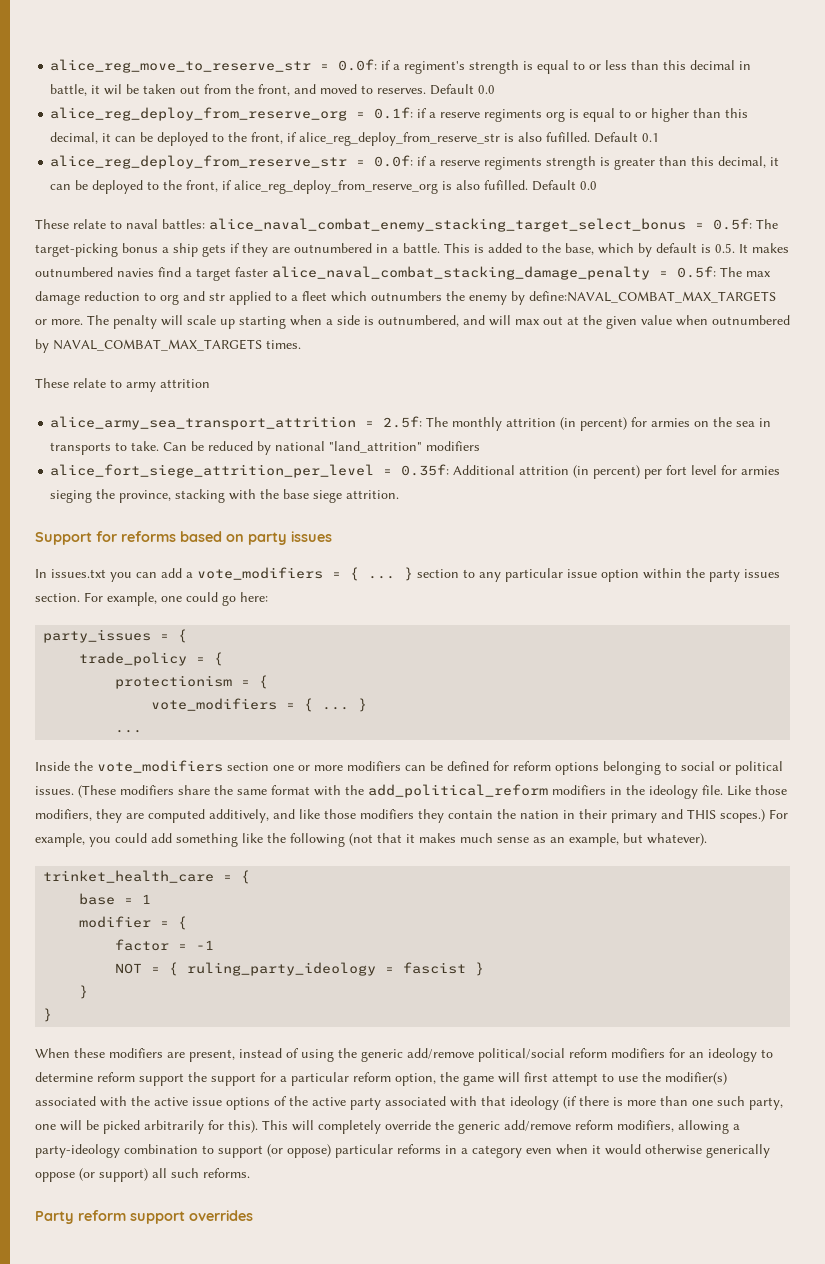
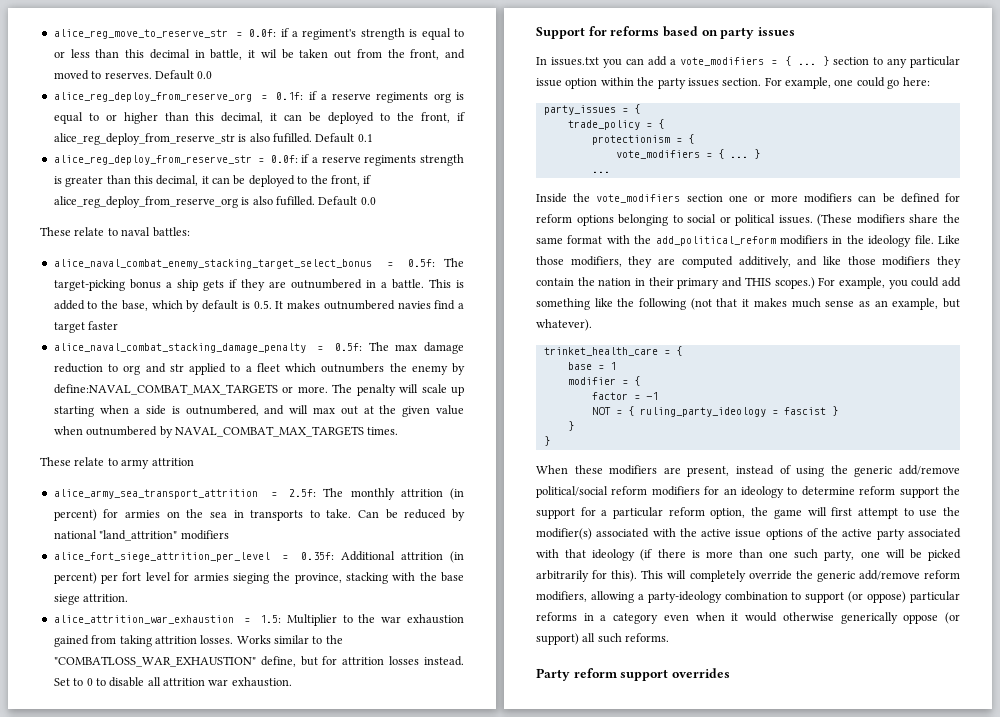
- These relate to naval battles: alice_naval_combat_enemy_stacking_target_select_bonus = 0.5f: The target-picking bonus a ship gets if they are outnumbered in a battle.
+ These relate to naval battles:
+ alice_naval_combat_enemy_stacking_target_select_bonus = 0.5f: The target-picking bonus a ship gets if they are outnumbered in a battle.
- This is added to the base, which by default is 0.5. It makes outnumbered navies find a target faster alice_naval_combat_stacking_damage_penalty = 0.5f: The max damage reduction to org and str applied to a fleet which outnumbers the enemy by define:NAVAL_COMBAT_MAX_TARGETS or more.
+ This is added to the base, which by default is 0.5. It makes outnumbered navies find a target faster
+ alice_naval_combat_stacking_damage_penalty = 0.5f: The max damage reduction to org and str applied to a fleet which outnumbers the enemy by define:NAVAL_COMBAT_MAX_TARGETS or more.
+ alice_attrition_war_exhaustion = 1.5: Multiplier to the war exhaustion gained from taking attrition losses. Works similar to the "COMBATLOSS_WAR_EXHAUSTION" define, but for attrition losses instead. Set to 0 to disable all attrition war exhaustion.

